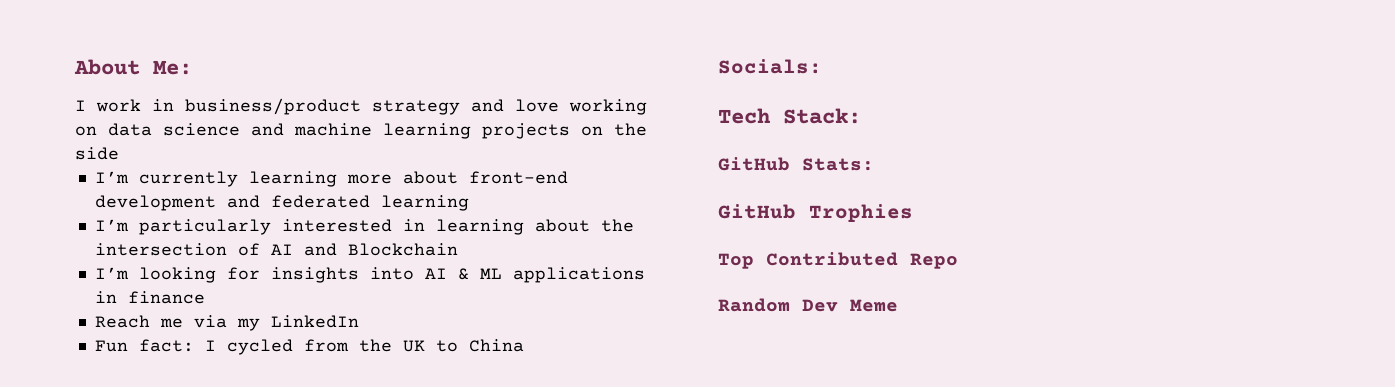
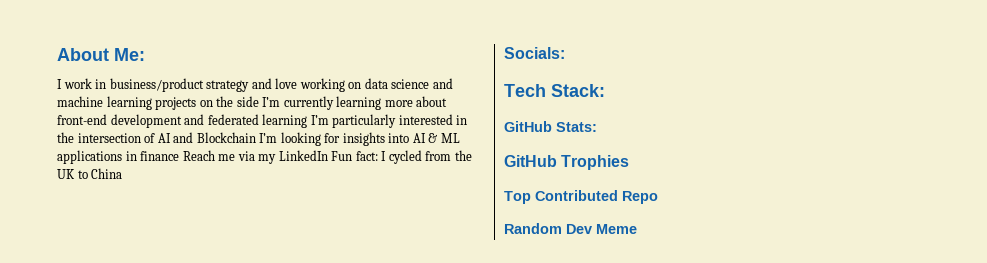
- I work in business/product strategy and love working on data science and machine learning projects on the side
- I’m currently learning more about front-end development and federated learning
- I’m particularly interested in learning about the intersection of AI and Blockchain
- I’m looking for insights into AI & ML applications in finance
- Reach me via my LinkedIn
- Fun fact:
+ I work in business/product strategy and love working on data science and machine learning projects on the side I’m currently learning more about front-end development and federated learning I’m particularly interested in the intersection of AI and Blockchain I’m looking for insights into AI & ML applications in finance Reach me via my LinkedIn Fun fact:

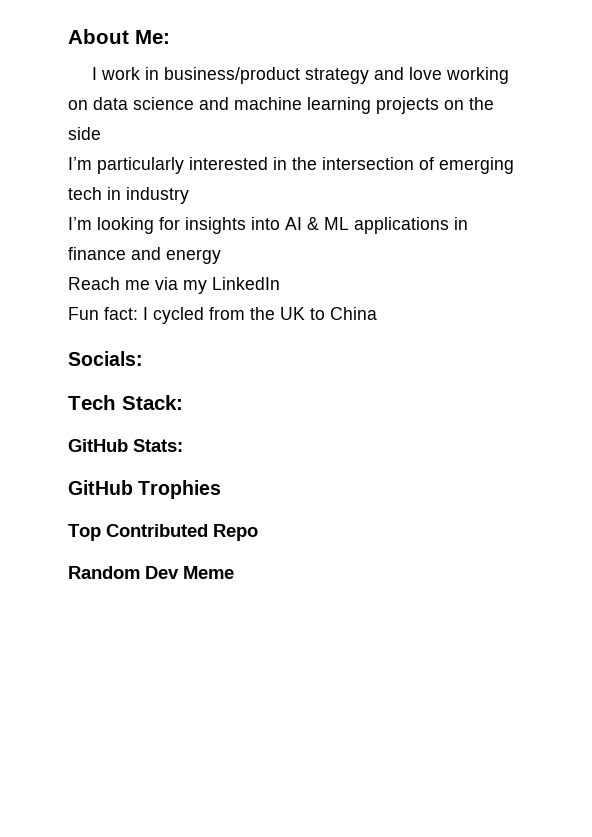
- I work in business/product strategy and love working on data science and machine learning projects on the side I’m currently learning more about front-end development and federated learning I’m particularly interested in the intersection of AI and Blockchain I’m looking for insights into AI & ML applications in finance Reach me via my LinkedIn Fun fact: I cycled from the UK to China
+ I work in business/product strategy and love working on data science and machine learning projects on the side
+ I’m particularly interested in the intersection of emerging tech in industry
+ I’m looking for insights into AI & ML applications in finance and energy
+ Reach me via my LinkedIn
+ Fun fact: I cycled from the UK to China

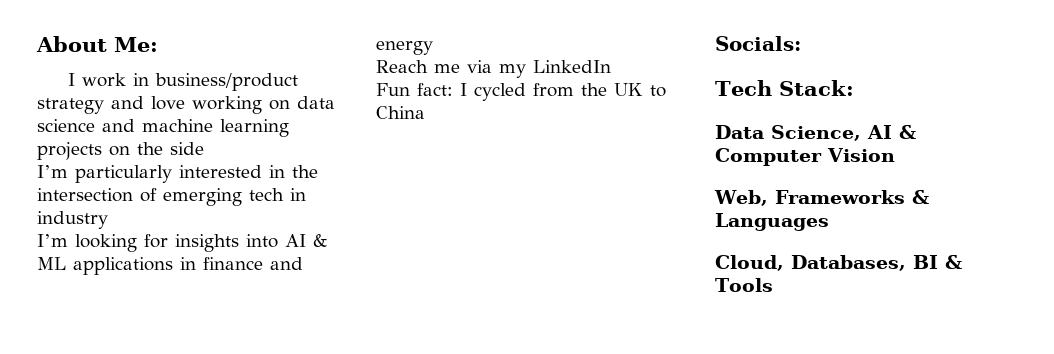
- GitHub Stats:
- GitHub Trophies
- Top Contributed Repo
- Random Dev Meme
+ Data Science, AI & Computer Vision
+ Web, Frameworks & Languages
+ Cloud, Databases, BI & Tools

